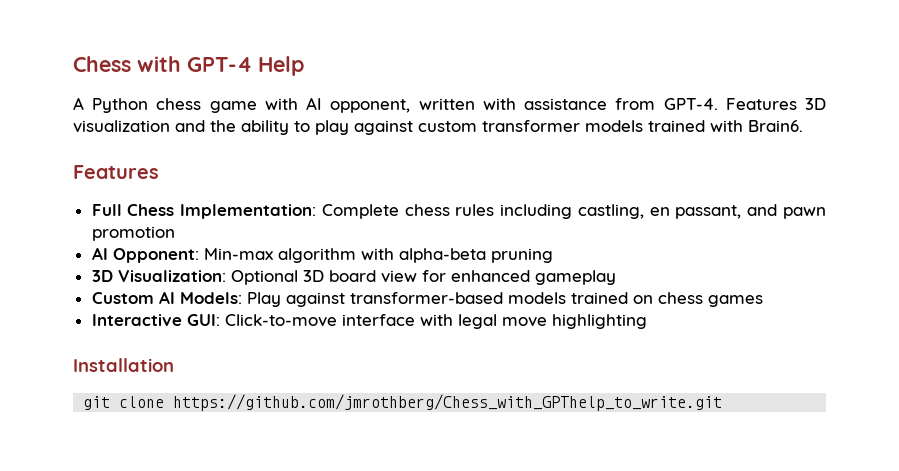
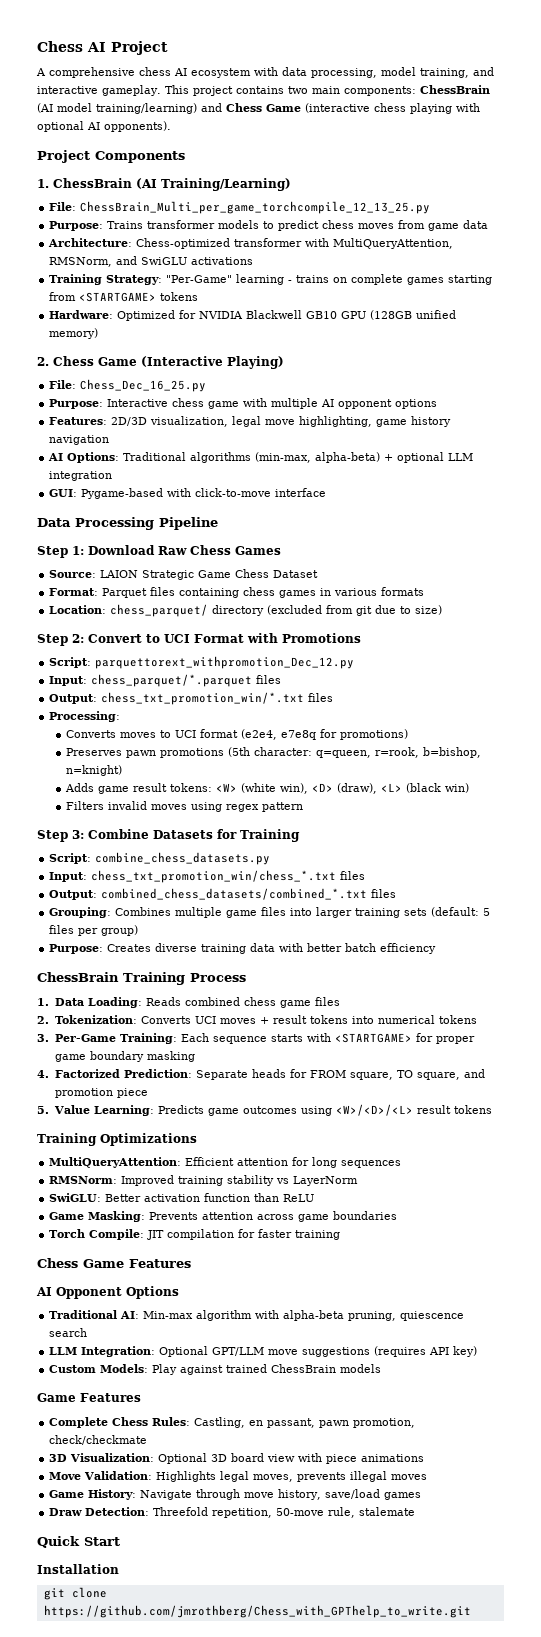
- Chess with GPT-4 Help
- A Python chess game with AI opponent, written with assistance from GPT-4. Features 3D visualization and the ability to play against custom transformer models trained with Brain6.
- Features
- Full Chess Implementation: Complete chess rules including castling, en passant, and pawn promotion
- AI Opponent: Min-max algorithm with alpha-beta pruning
+ Chess AI Project
+ A comprehensive chess AI ecosystem with data processing, model training, and interactive gameplay. This project contains two main components: ChessBrain (AI model training/learning) and Chess Game (interactive chess playing with optional AI opponents).
+ Project Components
+ 1. ChessBrain (AI Training/Learning)
+ File: ChessBrain_Multi_per_game_torchcompile_12_13_25.py
+ Purpose: Trains transformer models to predict chess moves from game data
+ Architecture: Chess-optimized transformer with MultiQueryAttention, RMSNorm, and SwiGLU activations
+ Training Strategy: "Per-Game" learning - trains on complete games starting from <STARTGAME> tokens
+ Hardware: Optimized for NVIDIA Blackwell GB10 GPU (128GB unified memory)
+ 2. Chess Game (Interactive Playing)
+ File: Chess_Dec_16_25.py
+ Purpose: Interactive chess game with multiple AI opponent options
+ Features: 2D/3D visualization, legal move highlighting, game history navigation
+ AI Options: Traditional algorithms (min-max, alpha-beta) + optional LLM integration
+ GUI: Pygame-based with click-to-move interface
+ Data Processing Pipeline
+ Step 1: Download Raw Chess Games
+ Source: LAION Strategic Game Chess Dataset
+ Format: Parquet files containing chess games in various formats
+ Location: chess_parquet/ directory (excluded from git due to size)
+ Step 2: Convert to UCI Format with Promotions
+ Script: parquettorext_withpromotion_Dec_12.py
+ Input: chess_parquet/*.parquet files
+ Output: chess_txt_promotion_win/*.txt files
+ Processing:
+ Converts moves to UCI format (e2e4, e7e8q for promotions)
+ Preserves pawn promotions (5th character: q=queen, r=rook, b=bishop, n=knight)
+ Adds game result tokens: <W> (white win), <D> (draw), <L> (black win)
+ Filters invalid moves using regex pattern
+ Step 3: Combine Datasets for Training
+ Script: combine_chess_datasets.py
+ Input: chess_txt_promotion_win/chess_*.txt files
+ Output: combined_chess_datasets/combined_*.txt files
+ Grouping: Combines multiple game files into larger training sets (default: 5 files per group)
+ Purpose: Creates diverse training data with better batch efficiency
+ ChessBrain Training Process
+ 1. Data Loading: Reads combined chess game files
+ 2. Tokenization: Converts UCI moves + result tokens into numerical tokens
+ 3. Per-Game Training: Each sequence starts with <STARTGAME> for proper game boundary masking
+ 4. Factorized Prediction: Separate heads for FROM square, TO square, and promotion piece
+ 5. Value Learning: Predicts game outcomes using <W>/<D>/<L> result tokens
+ Training Optimizations
+ MultiQueryAttention: Efficient attention for long sequences
+ RMSNorm: Improved training stability vs LayerNorm
+ SwiGLU: Better activation function than ReLU
+ Game Masking: Prevents attention across game boundaries
+ Torch Compile: JIT compilation for faster training
+ Chess Game Features
+ AI Opponent Options
+ Traditional AI: Min-max algorithm with alpha-beta pruning, quiescence search
+ LLM Integration: Optional GPT/LLM move suggestions (requires API key)
+ Custom Models: Play against trained ChessBrain models
+ Game Features
+ Complete Chess Rules: Castling, en passant, pawn promotion, check/checkmate
- 3D Visualization: Optional 3D board view for enhanced gameplay
- Custom AI Models: Play against transformer-based models trained on chess games
- Interactive GUI: Click-to-move interface with legal move highlighting
+ 3D Visualization: Optional 3D board view with piece animations
+ Move Validation: Highlights legal moves, prevents illegal moves
+ Game History: Navigate through move history, save/load games
+ Draw Detection: Threefold repetition, 50-move rule, stalemate
+ Quick Start

